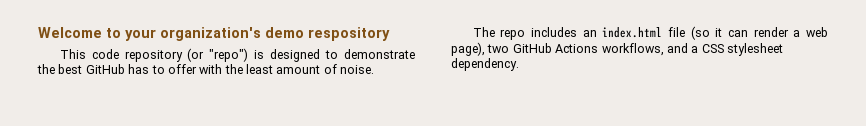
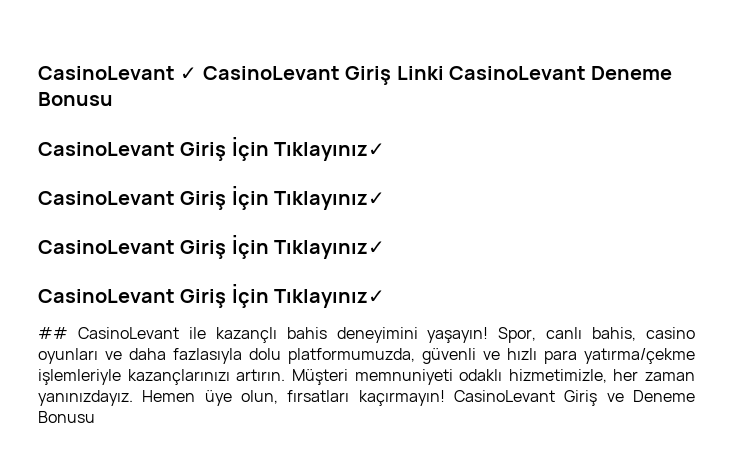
- Welcome to your organization's demo respository
- This code repository (or "repo") is designed to demonstrate the best GitHub has to offer with the least amount of noise.
- The repo includes an index.html file (so it can render a web page), two GitHub Actions workflows, and a CSS stylesheet dependency.
+ CasinoLevant ✓ CasinoLevant Giriş Linki CasinoLevant Deneme Bonusu
+ CasinoLevant Giriş İçin Tıklayınız✓
+ CasinoLevant Giriş İçin Tıklayınız✓
+ CasinoLevant Giriş İçin Tıklayınız✓
+ CasinoLevant Giriş İçin Tıklayınız✓
+ ## CasinoLevant ile kazançlı bahis deneyimini yaşayın! Spor, canlı bahis, casino oyunları ve daha fazlasıyla dolu platformumuzda, güvenli ve hızlı para yatırma/çekme işlemleriyle kazançlarınızı artırın. Müşteri memnuniyeti odaklı hizmetimizle, her zaman yanınızdayız. Hemen üye olun, fırsatları kaçırmayın! CasinoLevant Giriş ve Deneme Bonusu

